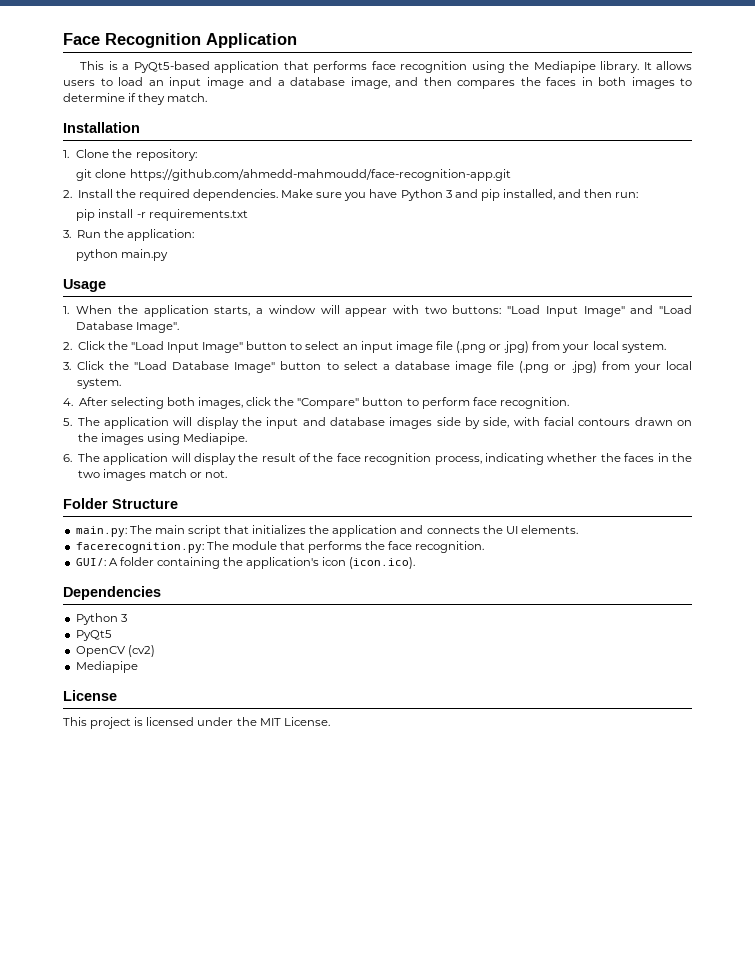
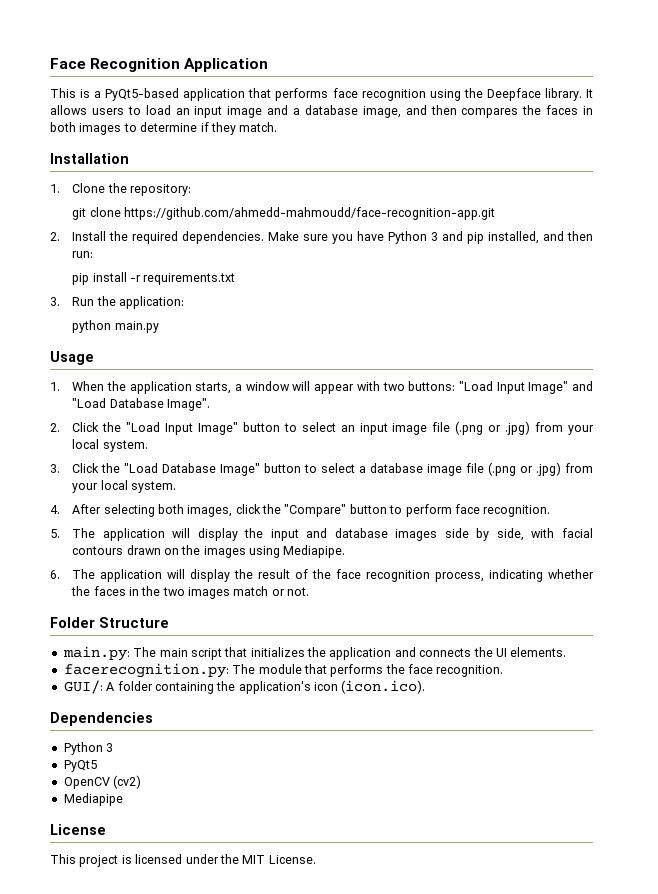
- This is a PyQt5-based application that performs face recognition using the Mediapipe library.
+ This is a PyQt5-based application that performs face recognition using the Deepface library.

